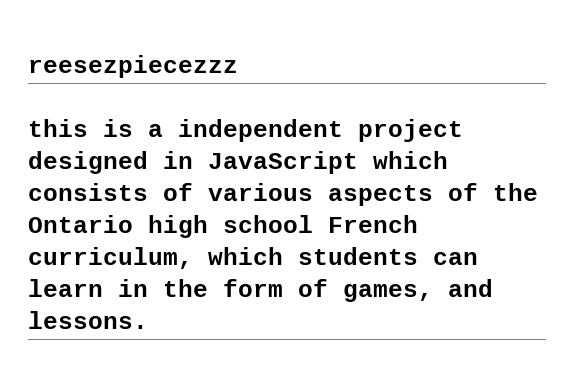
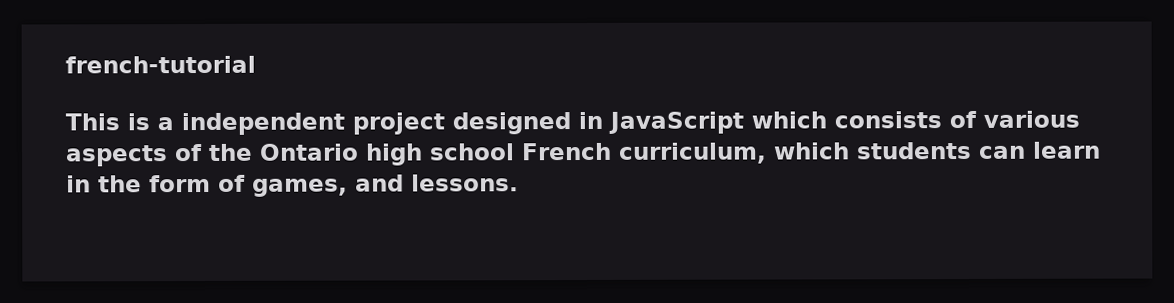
- reesezpiecezzz
- this is a independent project designed in JavaScript which consists of various aspects of the Ontario high school French curriculum, which students can learn in the form of games, and lessons.
+ french-tutorial
+ This is a independent project designed in JavaScript which consists of various aspects of the Ontario high school French curriculum, which students can learn in the form of games, and lessons.

